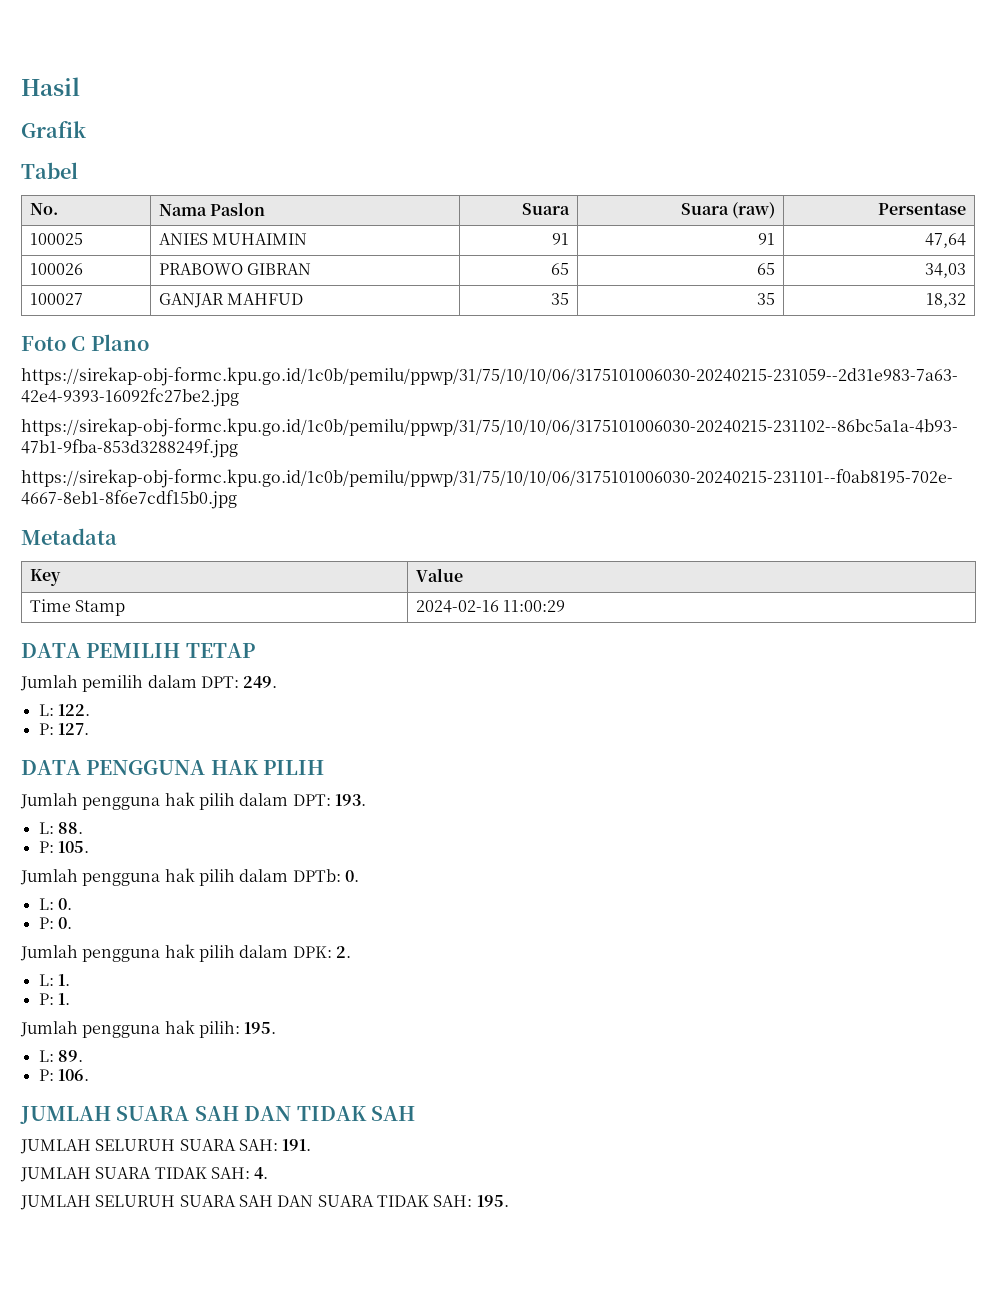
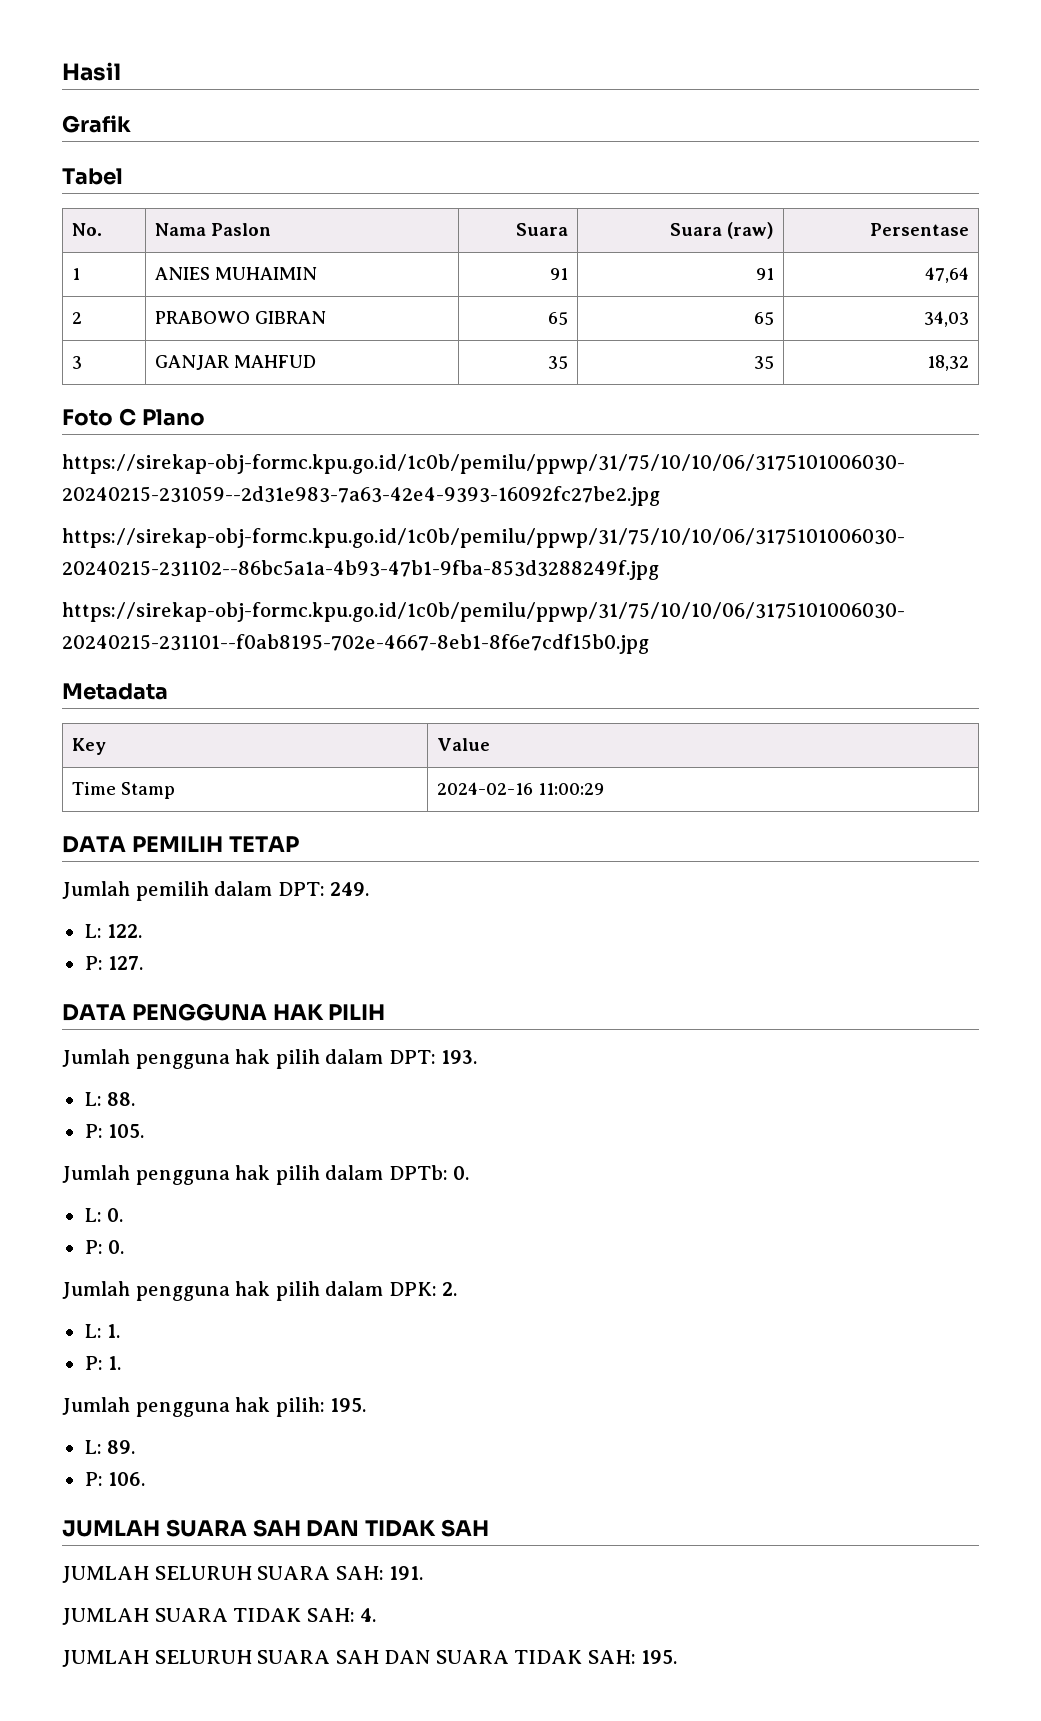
- 100025 | ANIES MUHAIMIN | 91 | 91 | 47,64
+ 1 | ANIES MUHAIMIN | 91 | 91 | 47,64
- 100026 | PRABOWO GIBRAN | 65 | 65 | 34,03
+ 2 | PRABOWO GIBRAN | 65 | 65 | 34,03
- 100027 | GANJAR MAHFUD | 35 | 35 | 18,32
+ 3 | GANJAR MAHFUD | 35 | 35 | 18,32

